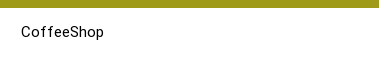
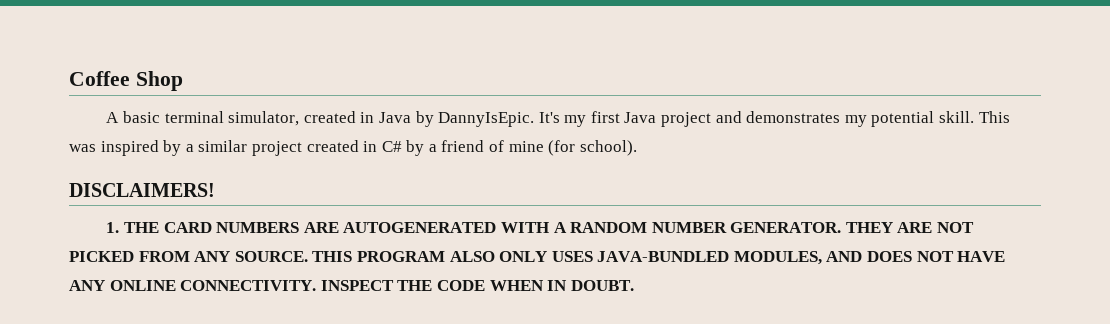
- CoffeeShop
+ Coffee Shop
+ A basic terminal simulator, created in Java by DannyIsEpic. It's my first Java project and demonstrates my potential skill. This was inspired by a similar project created in C# by a friend of mine (for school).
+ DISCLAIMERS!
+ 1. THE CARD NUMBERS ARE AUTOGENERATED WITH A RANDOM NUMBER GENERATOR. THEY ARE NOT PICKED FROM ANY SOURCE. THIS PROGRAM ALSO ONLY USES JAVA-BUNDLED MODULES, AND DOES NOT HAVE ANY ONLINE CONNECTIVITY. INSPECT THE CODE WHEN IN DOUBT.

